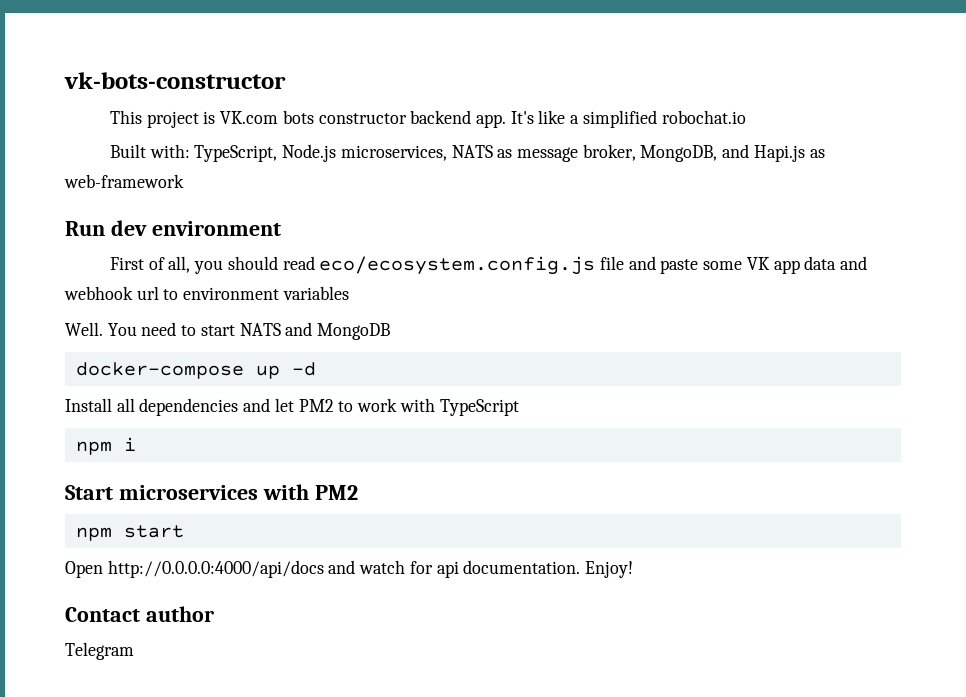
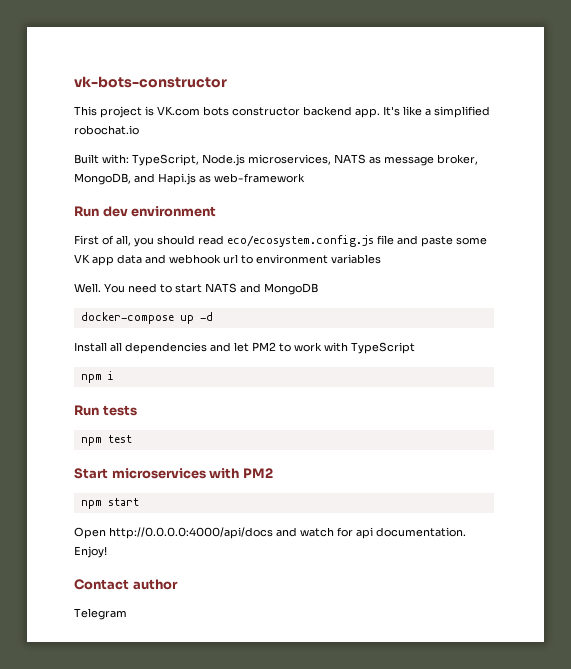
+ Run tests
+ npm test

